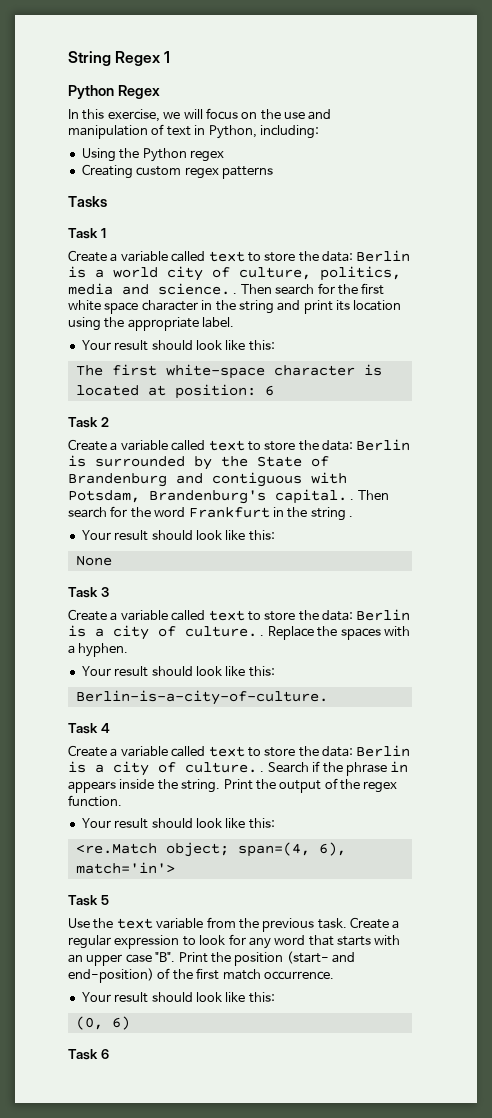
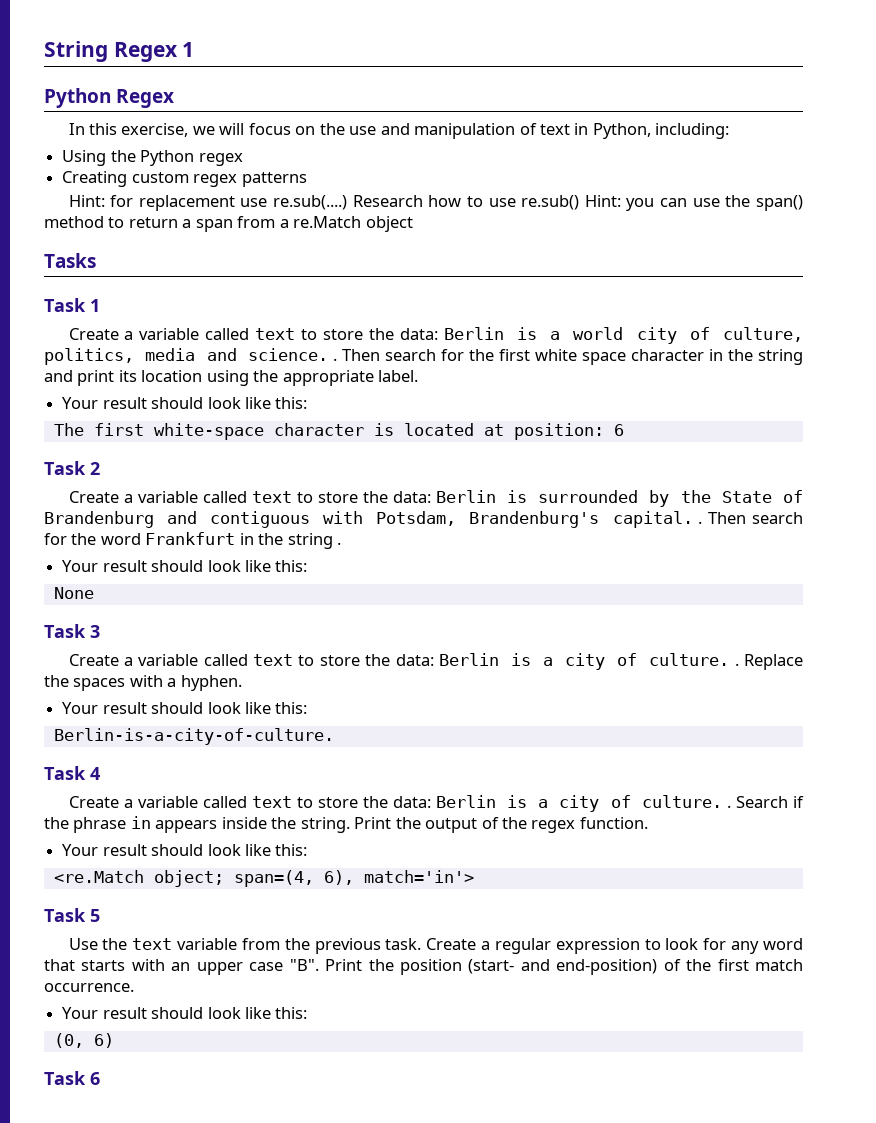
+ Hint: for replacement use re.sub(....) Research how to use re.sub() Hint: you can use the span() method to return a span from a re.Match object

